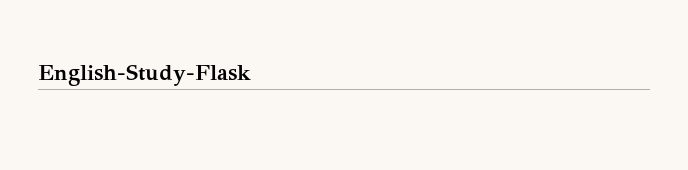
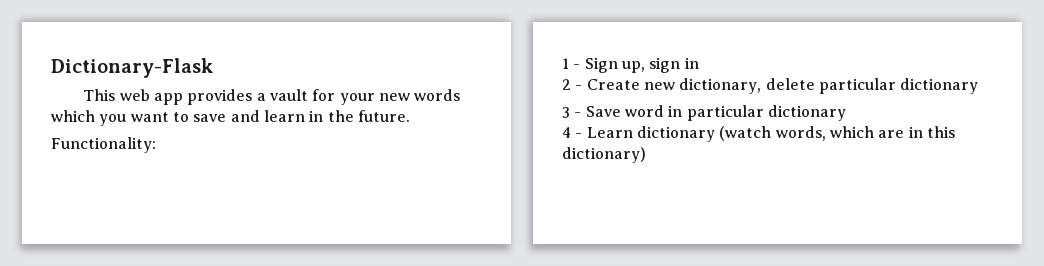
- English-Study-Flask
+ Dictionary-Flask
+ This web app provides a vault for your new words which you want to save and learn in the future.
+ Functionality:
+ 1 - Sign up, sign in
+ 2 - Create new dictionary, delete particular dictionary
+ 3 - Save word in particular dictionary
+ 4 - Learn dictionary (watch words, which are in this dictionary)

